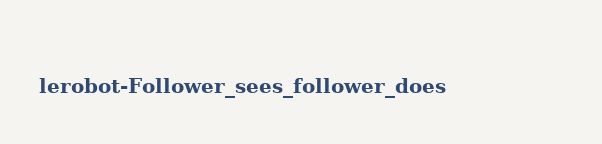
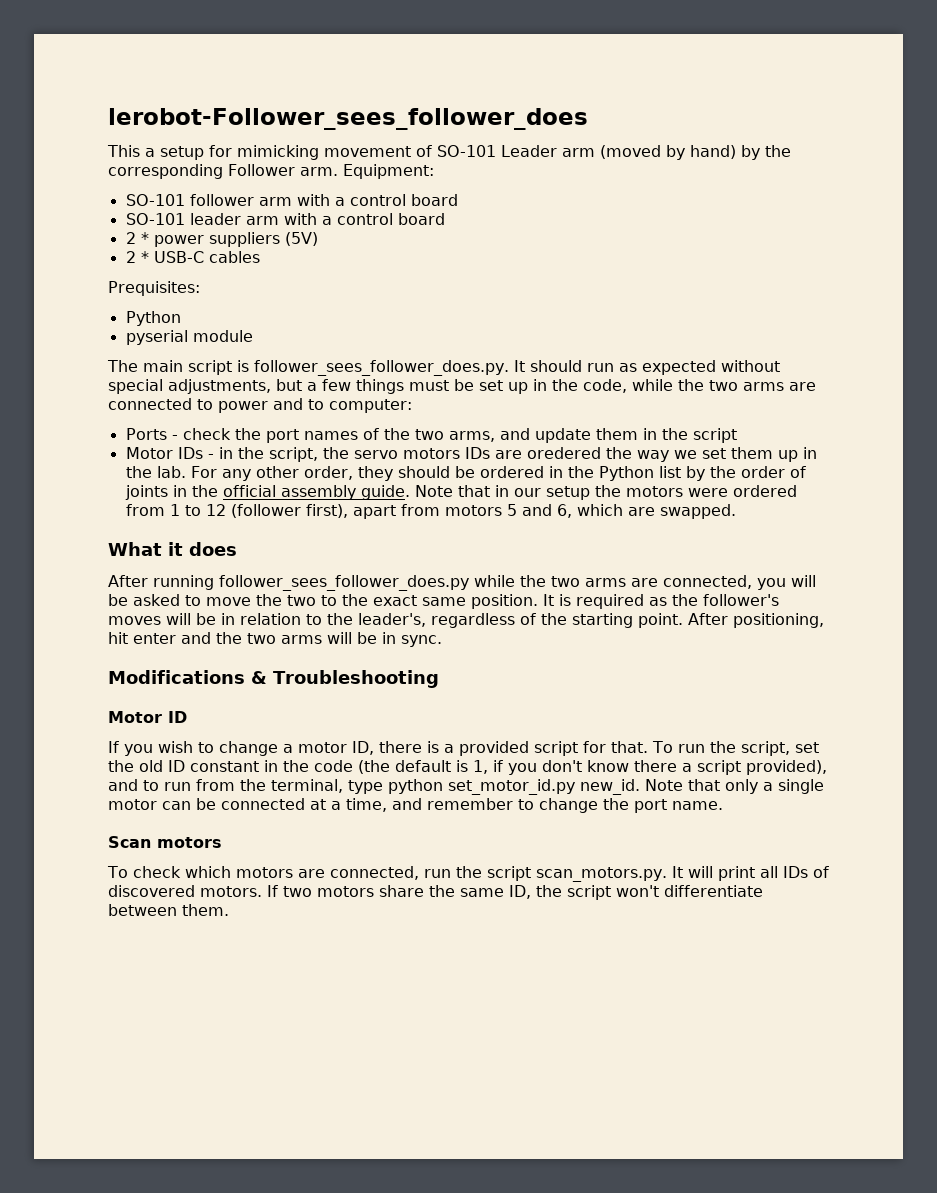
+ This a setup for mimicking movement of SO-101 Leader arm (moved by hand) by the corresponding Follower arm. Equipment:
+ SO-101 follower arm with a control board
+ SO-101 leader arm with a control board
+ 2 * power suppliers (5V)
+ 2 * USB-C cables
+ Prequisites:
+ Python
+ pyserial module
+ The main script is follower_sees_follower_does.py. It should run as expected without special adjustments, but a few things must be set up in the code, while the two arms are connected to power and to computer:
+ Ports - check the port names of the two arms, and update them in the script
+ Motor IDs - in the script, the servo motors IDs are oredered the way we set them up in the lab. For any other order, they should be ordered in the Python list by the order of joints in the official assembly guide. Note that in our setup the motors were ordered from 1 to 12 (follower first), apart from motors 5 and 6, which are swapped.
+ What it does
+ After running follower_sees_follower_does.py while the two arms are connected, you will be asked to move the two to the exact same position. It is required as the follower's moves will be in relation to the leader's, regardless of the starting point. After positioning, hit enter and the two arms will be in sync.
+ Modifications & Troubleshooting
+ Motor ID
+ If you wish to change a motor ID, there is a provided script for that. To run the script, set the old ID constant in the code (the default is 1, if you don't know there a script provided), and to run from the terminal, type python set_motor_id.py new_id. Note that only a single motor can be connected at a time, and remember to change the port name.
+ Scan motors
+ To check which motors are connected, run the script scan_motors.py. It will print all IDs of discovered motors. If two motors share the same ID, the script won't differentiate between them.

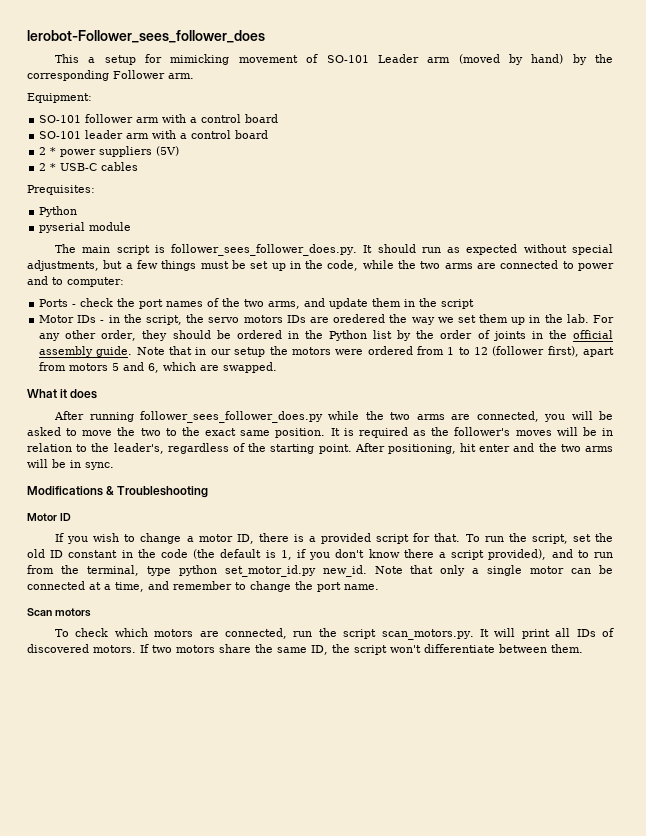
- This a setup for mimicking movement of SO-101 Leader arm (moved by hand) by the corresponding Follower arm. Equipment:
+ This a setup for mimicking movement of SO-101 Leader arm (moved by hand) by the corresponding Follower arm.
+ Equipment:

